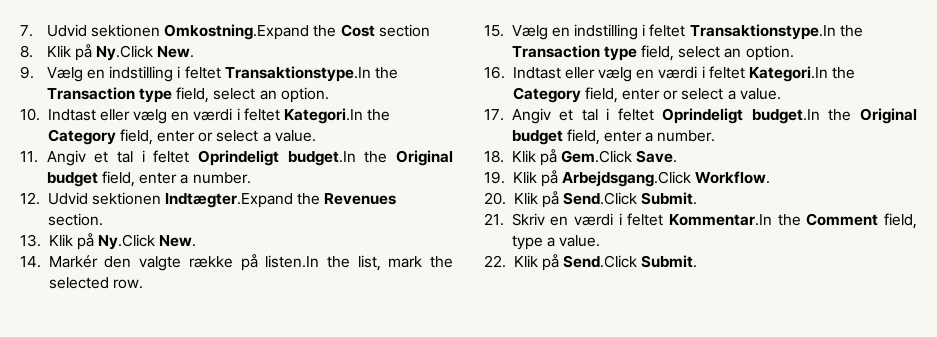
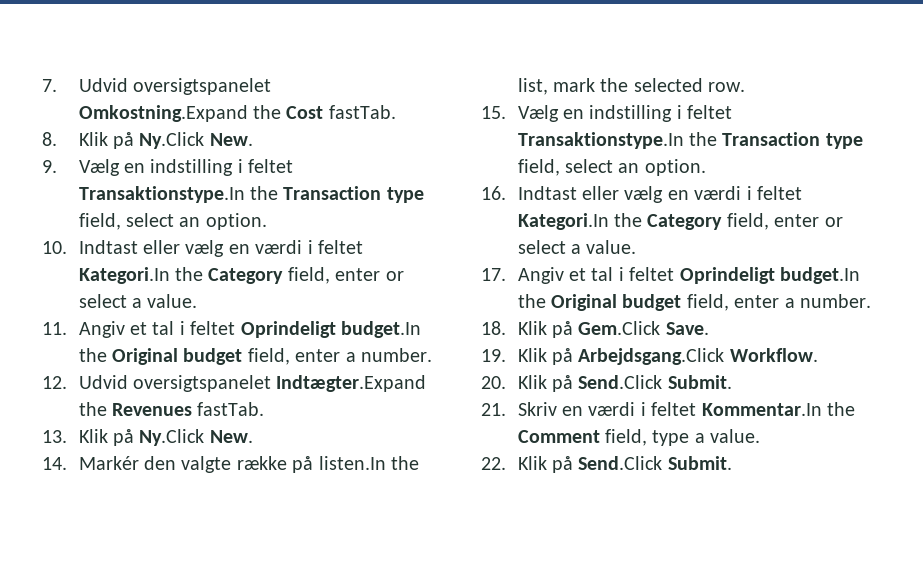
- 7. Udvid sektionen Omkostning.Expand the Cost section
+ 7. Udvid oversigtspanelet Omkostning.Expand the Cost fastTab.
- 12. Udvid sektionen Indtægter.Expand the Revenues section.
+ 12. Udvid oversigtspanelet Indtægter.Expand the Revenues fastTab.

